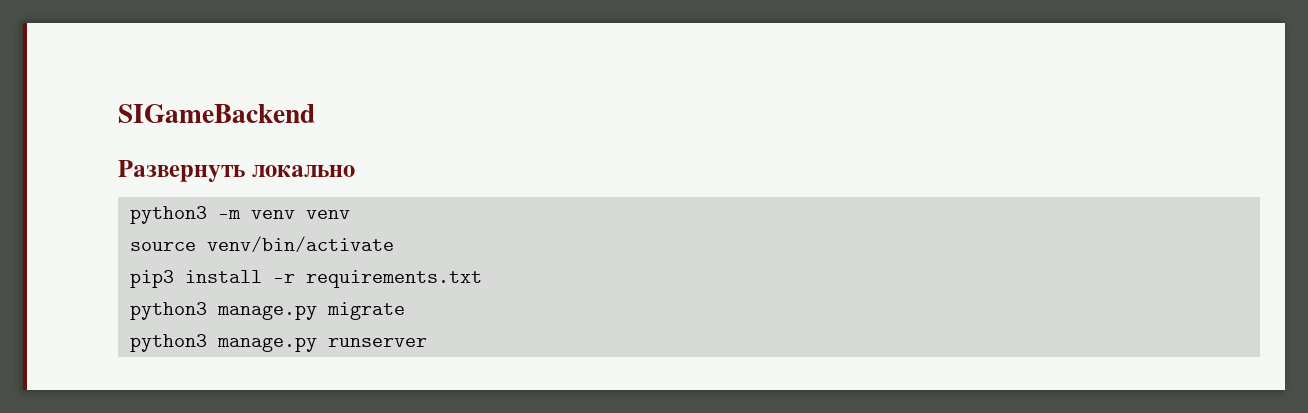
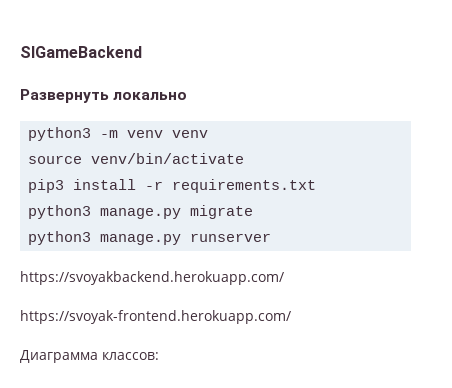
+ https://svoyakbackend.herokuapp.com/
+ https://svoyak-frontend.herokuapp.com/
+ Диаграмма классов:

